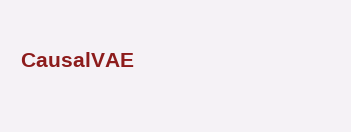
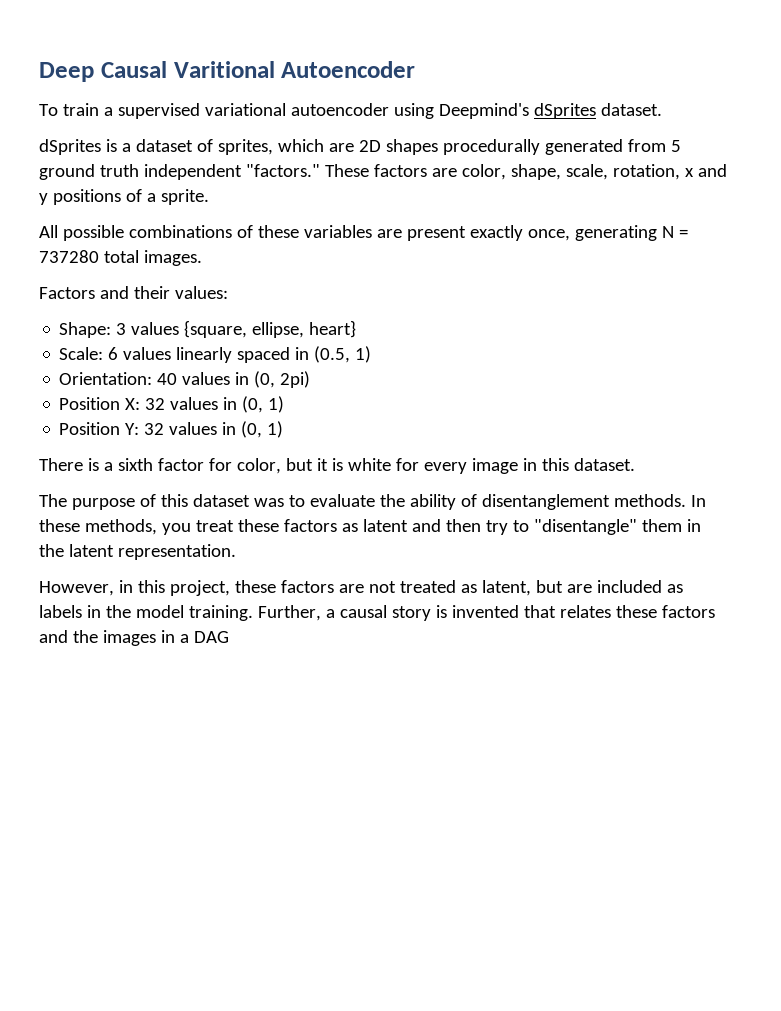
- CausalVAE
+ Deep Causal Varitional Autoencoder
+ To train a supervised variational autoencoder using Deepmind's dSprites dataset.
+ dSprites is a dataset of sprites, which are 2D shapes procedurally generated from 5 ground truth independent "factors." These factors are color, shape, scale, rotation, x and y positions of a sprite.
+ All possible combinations of these variables are present exactly once, generating N = 737280 total images.
+ Factors and their values:
+ Shape: 3 values {square, ellipse, heart}
+ Scale: 6 values linearly spaced in (0.5, 1)
+ Orientation: 40 values in (0, 2pi)
+ Position X: 32 values in (0, 1)
+ Position Y: 32 values in (0, 1)
+ There is a sixth factor for color, but it is white for every image in this dataset.
+ The purpose of this dataset was to evaluate the ability of disentanglement methods. In these methods, you treat these factors as latent and then try to "disentangle" them in the latent representation.
+ However, in this project, these factors are not treated as latent, but are included as labels in the model training. Further, a causal story is invented that relates these factors and the images in a DAG

